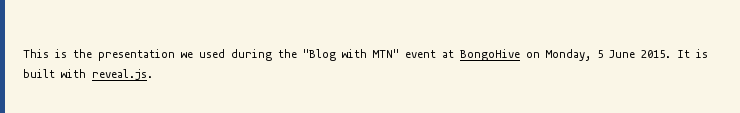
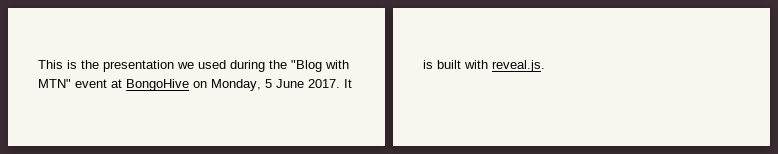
- This is the presentation we used during the "Blog with MTN" event at BongoHive on Monday, 5 June 2015.
+ This is the presentation we used during the "Blog with MTN" event at BongoHive on Monday, 5 June 2017.

